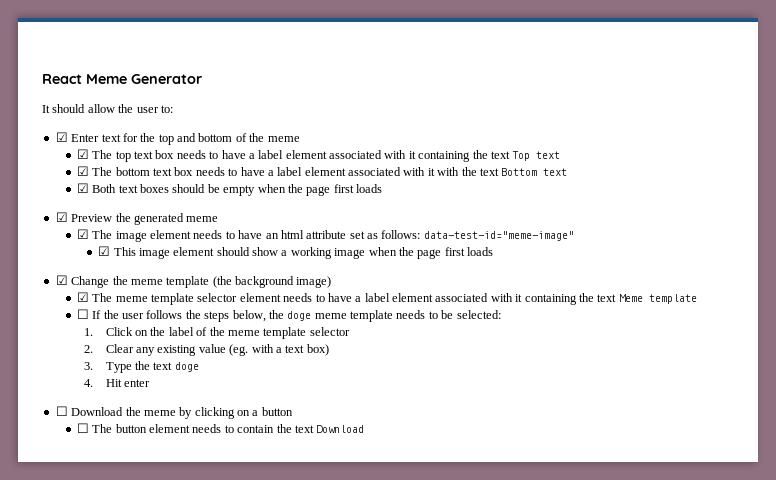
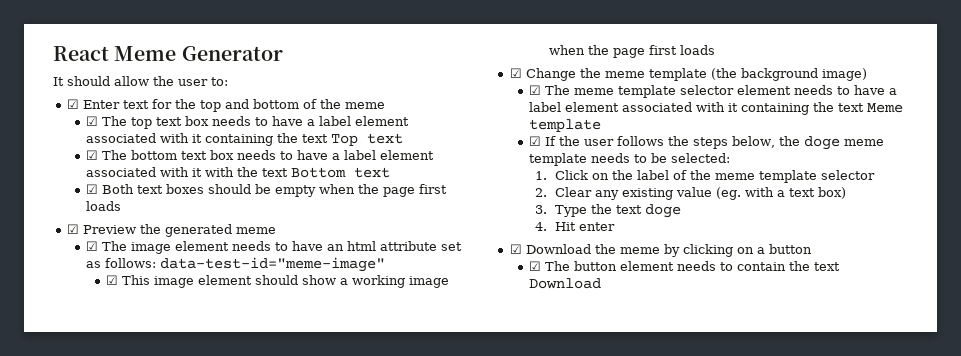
- ☐ If the user follows the steps below, the doge meme template needs to be selected:
+ ☑ If the user follows the steps below, the doge meme template needs to be selected:
- ☐ Download the meme by clicking on a button
+ ☑ Download the meme by clicking on a button
- ☐ The button element needs to contain the text Download
+ ☑ The button element needs to contain the text Download

